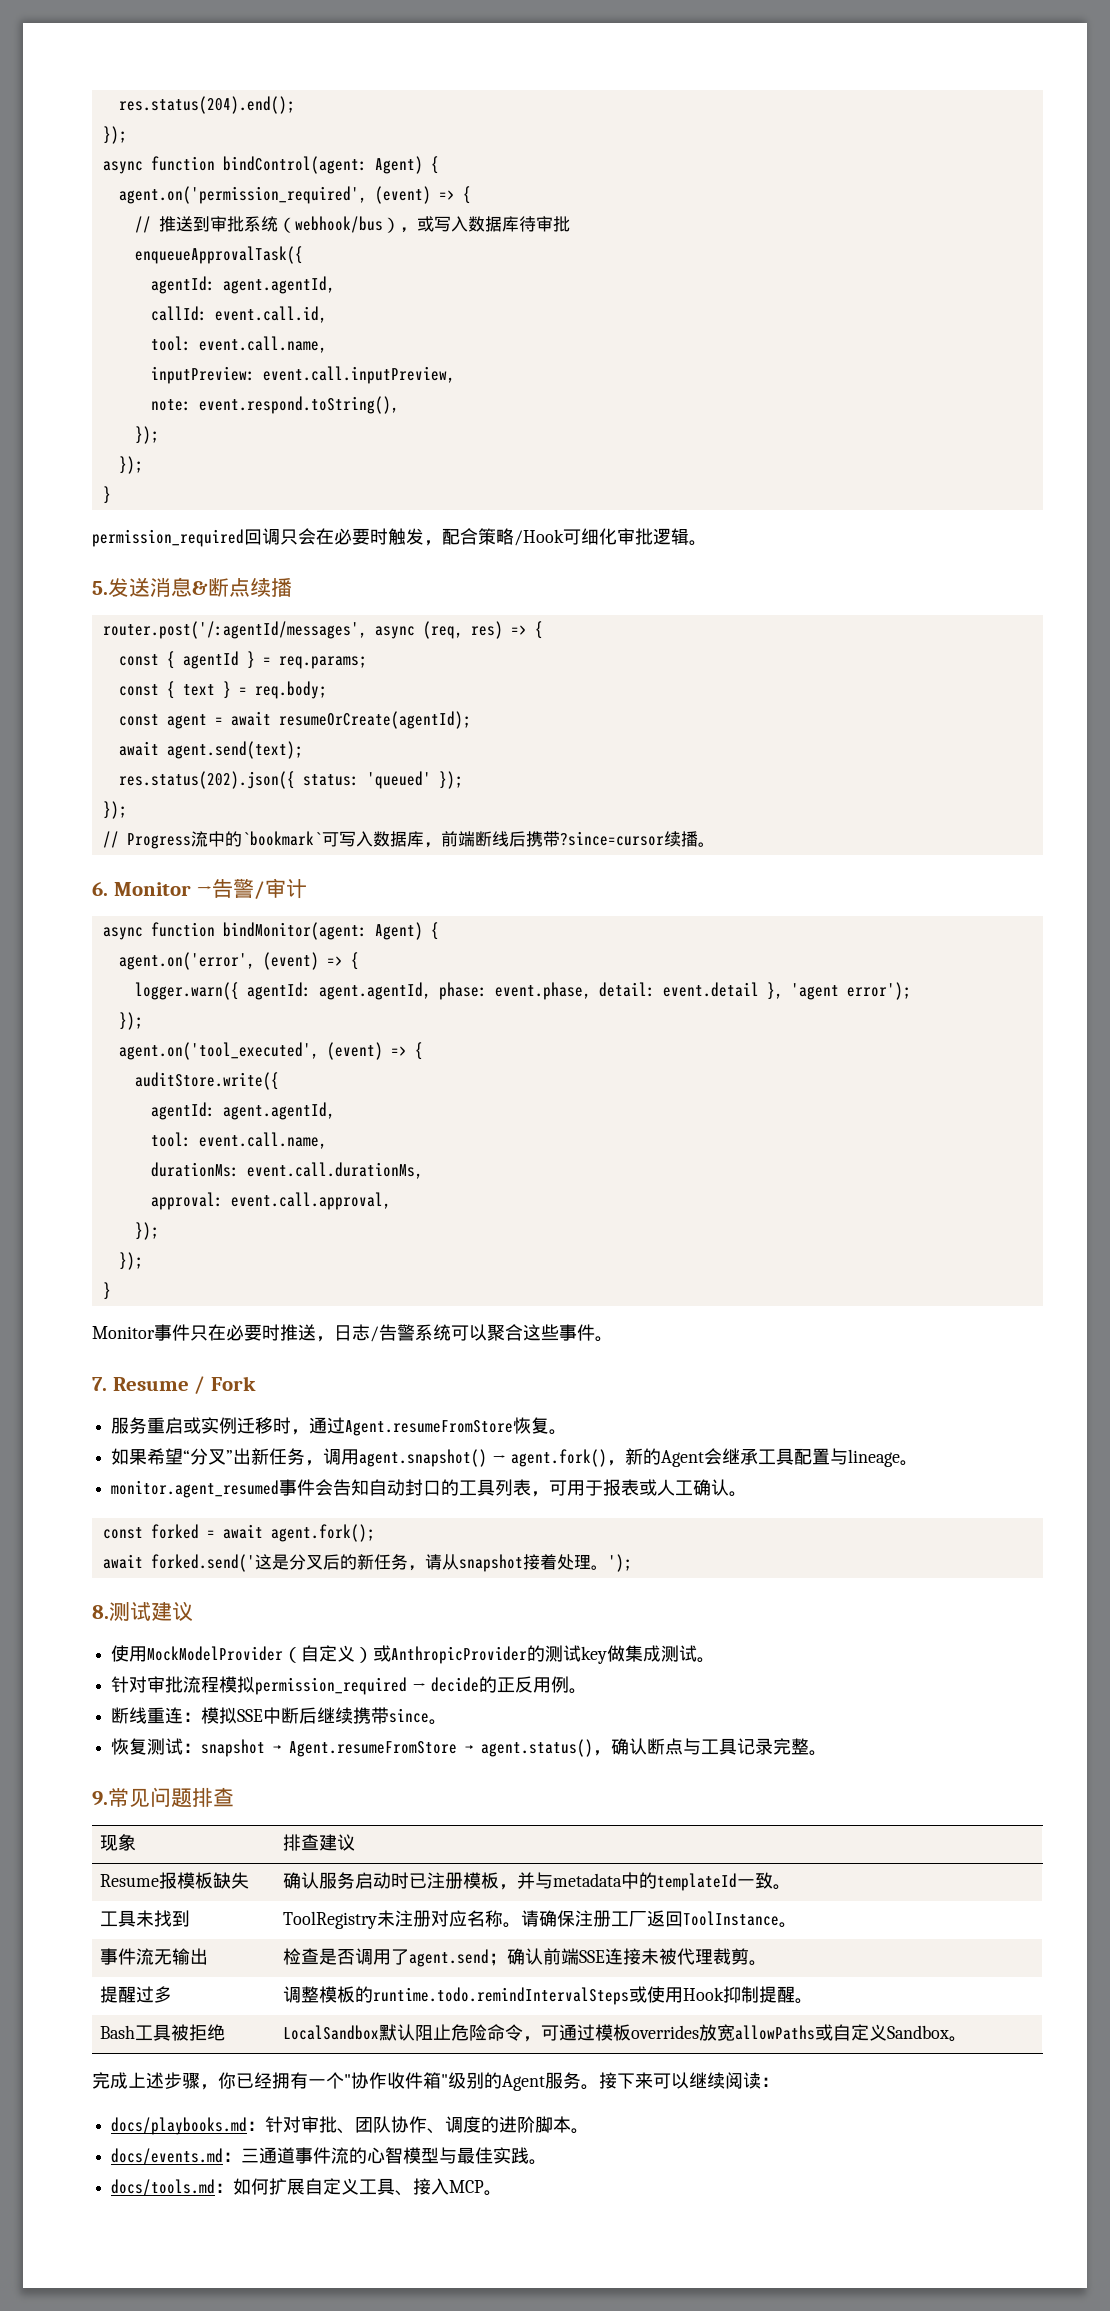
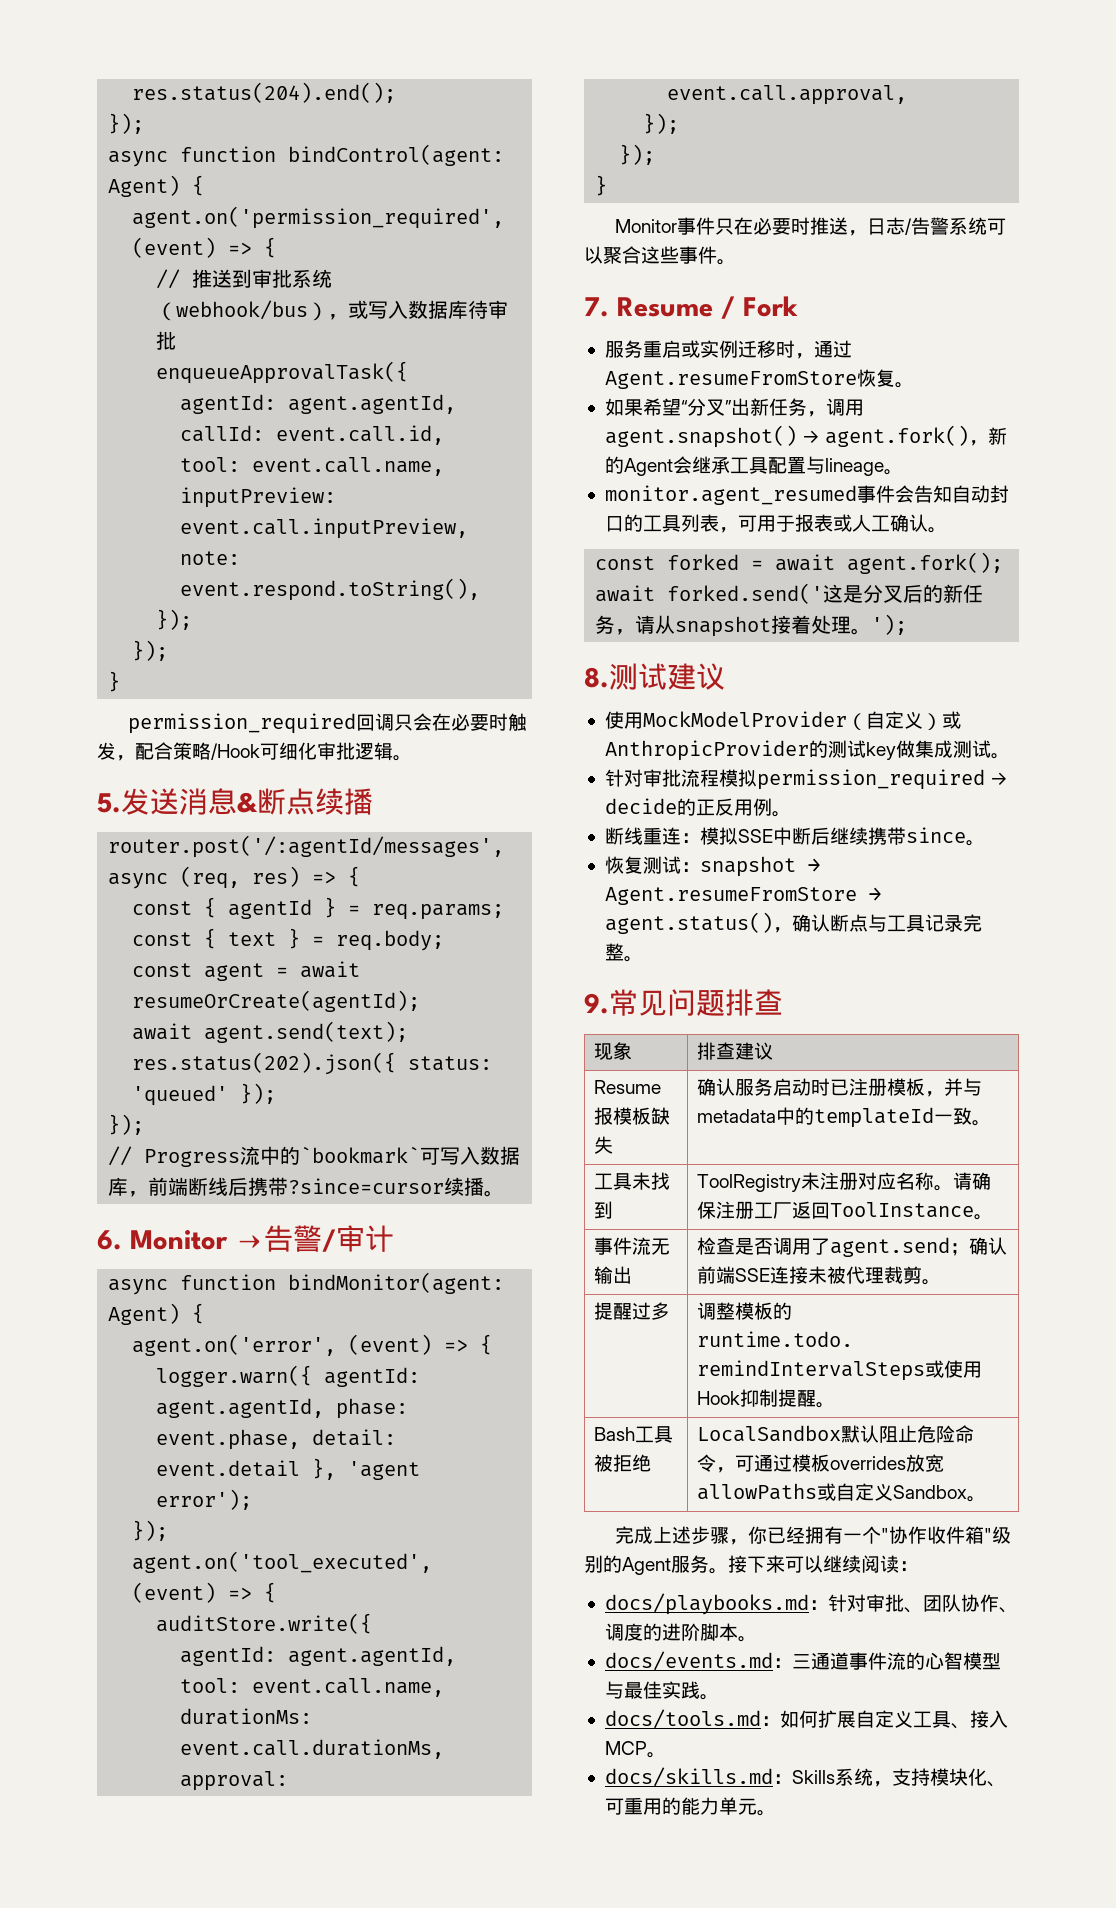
+ docs/skills.md：Skills系统，支持模块化、可重用的能力单元。

